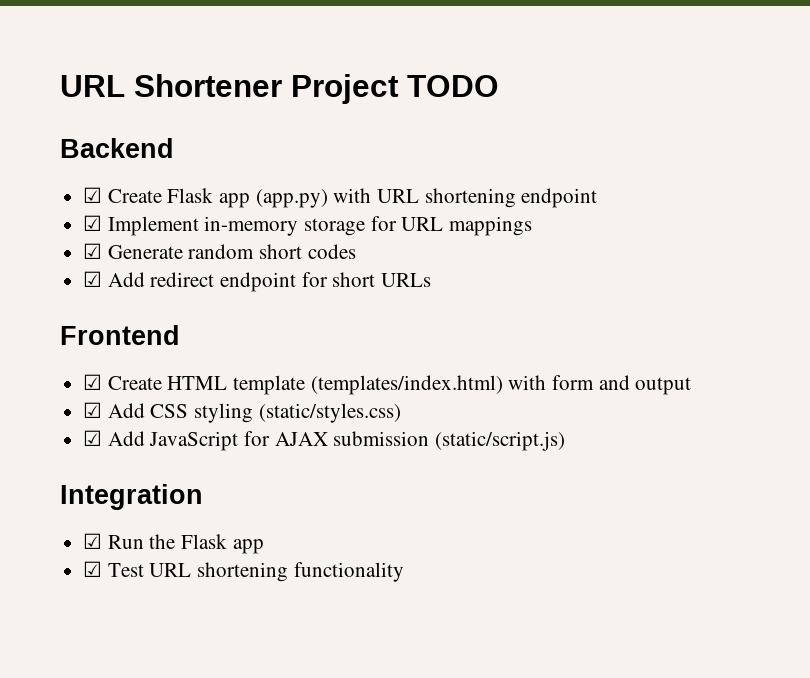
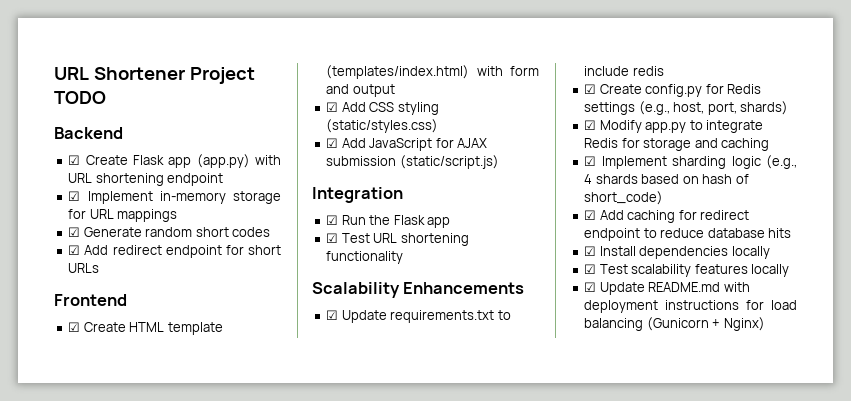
+ Scalability Enhancements
+ ☑ Update requirements.txt to include redis
+ ☑ Create config.py for Redis settings (e.g., host, port, shards)
+ ☑ Modify app.py to integrate Redis for storage and caching
+ ☑ Implement sharding logic (e.g., 4 shards based on hash of short_code)
+ ☑ Add caching for redirect endpoint to reduce database hits
+ ☑ Install dependencies locally
+ ☑ Test scalability features locally
+ ☑ Update README.md with deployment instructions for load balancing (Gunicorn + Nginx)

